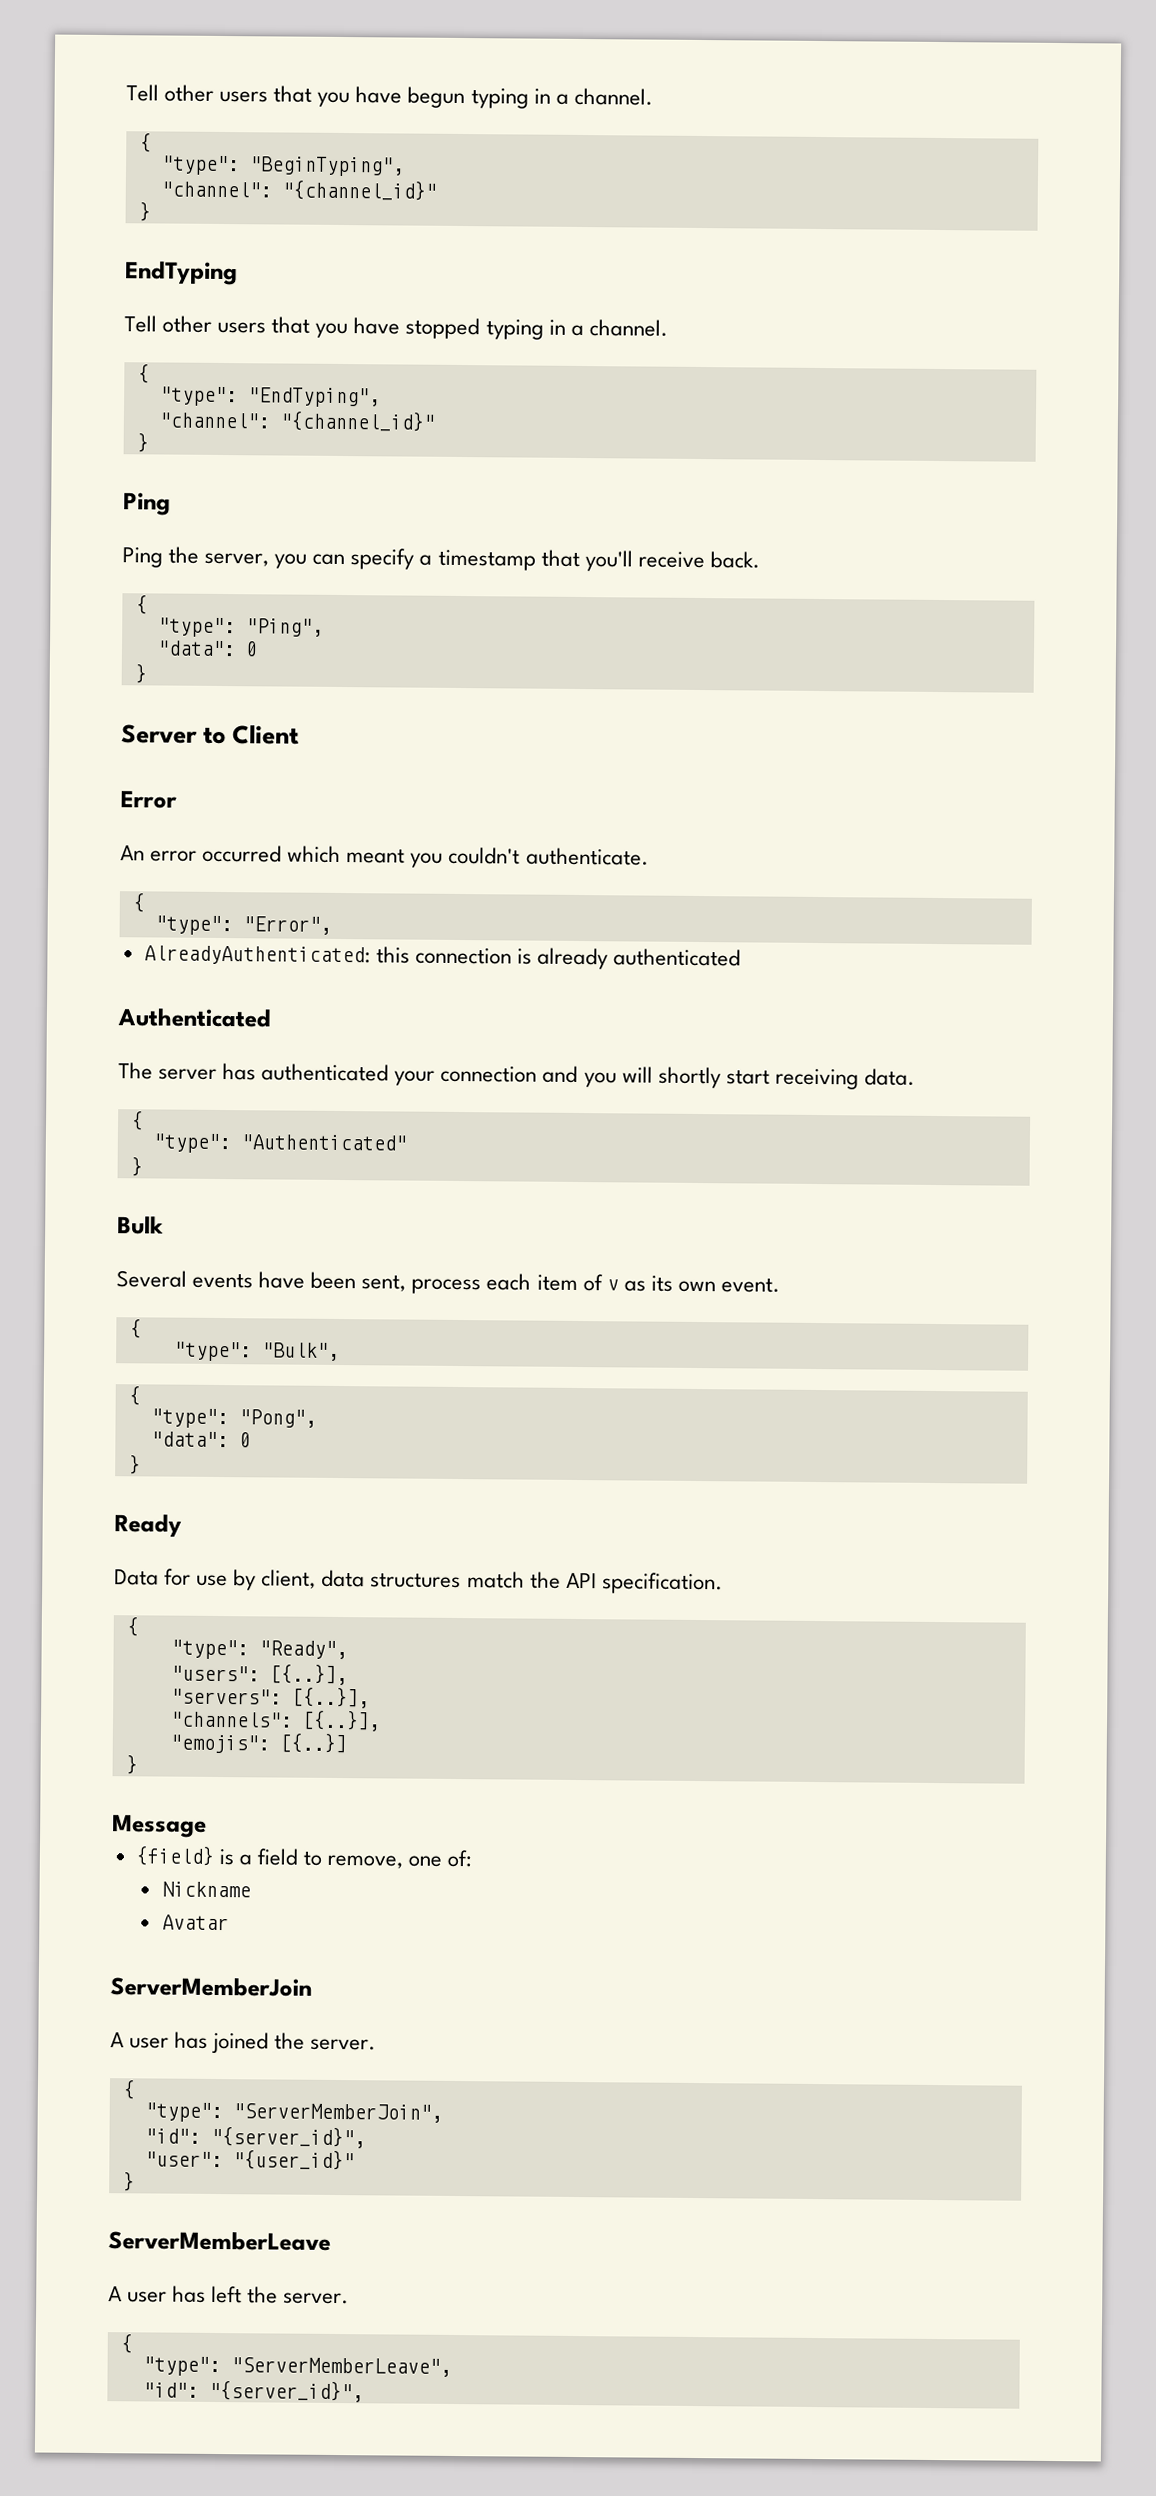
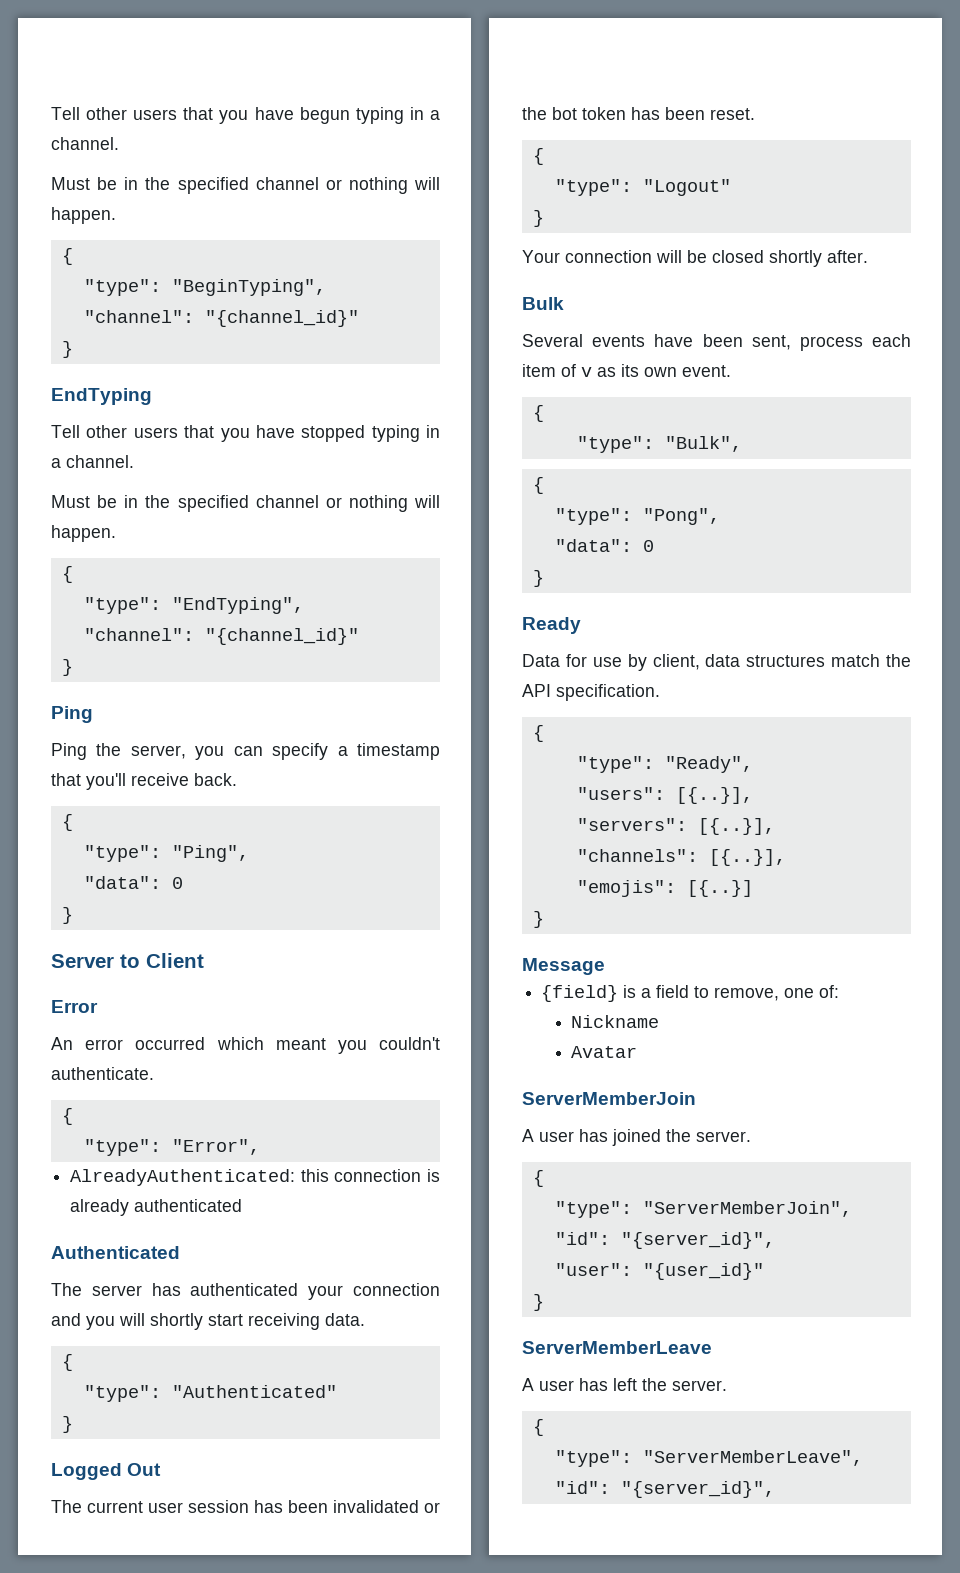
  Tell other users that you have begun typing in a channel.
+ Must be in the specified channel or nothing will happen.
  Tell other users that you have stopped typing in a channel.
+ Must be in the specified channel or nothing will happen.
+ Logged Out
+ The current user session has been invalidated or the bot token has been reset.
+ {
+ "type": "Logout"
+ }
+ Your connection will be closed shortly after.

